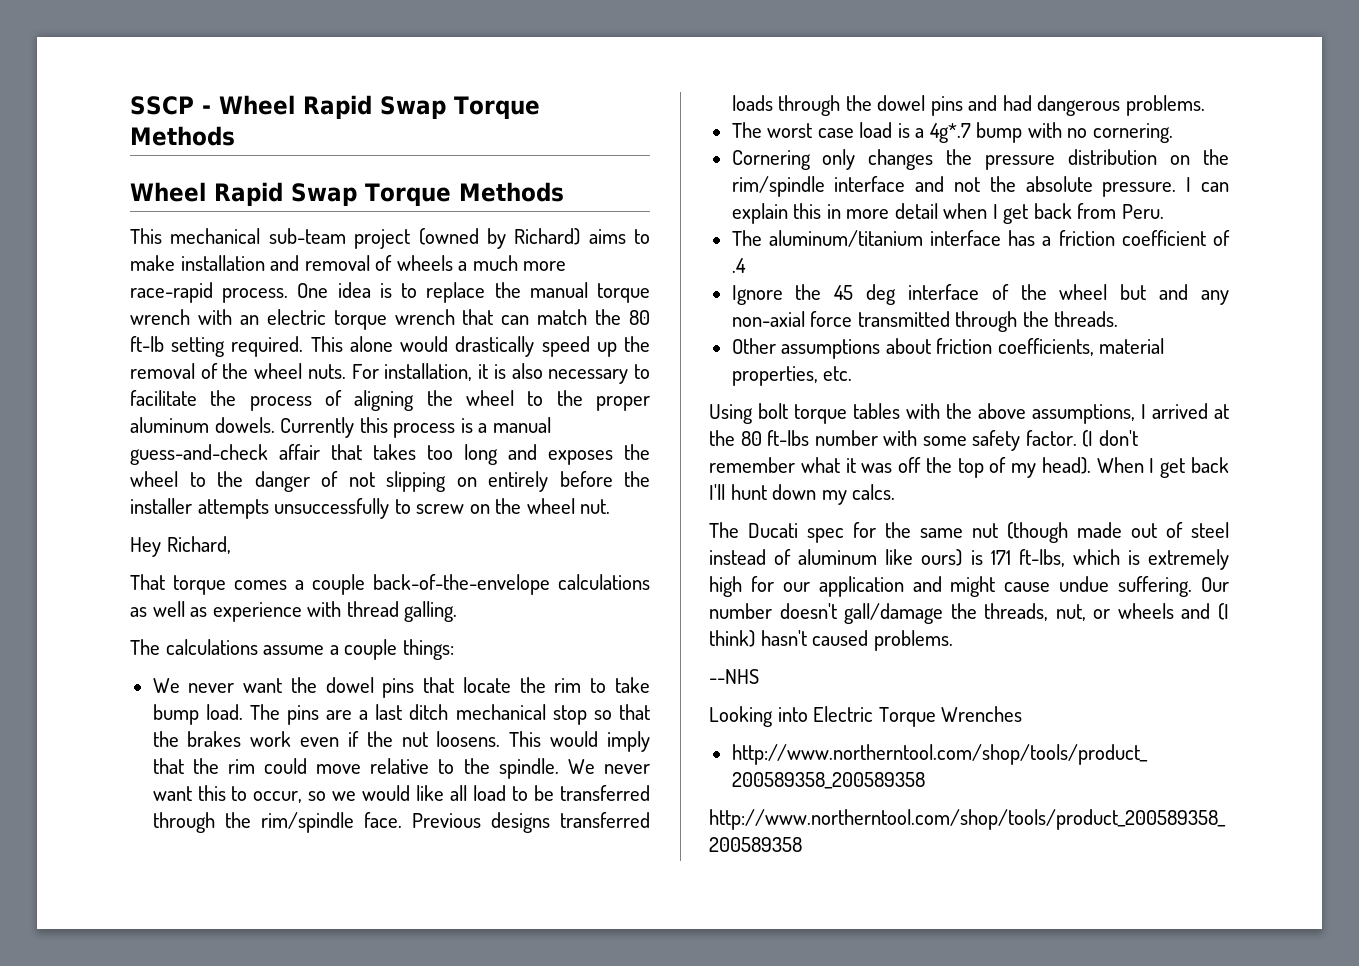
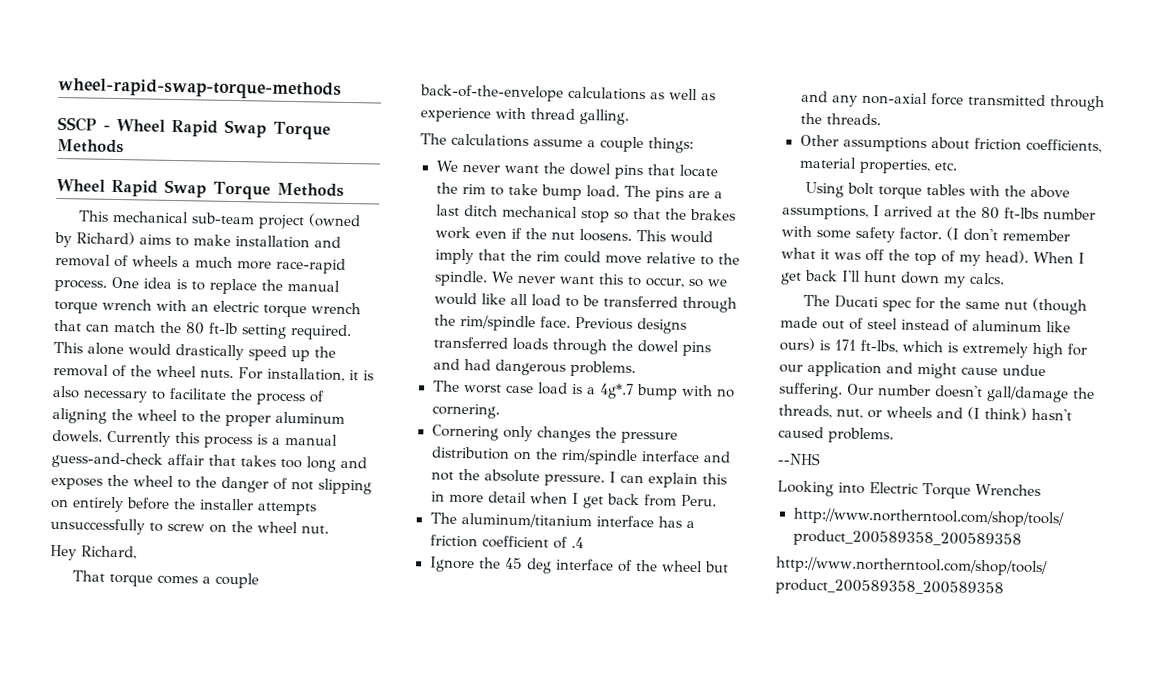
+ wheel-rapid-swap-torque-methods

